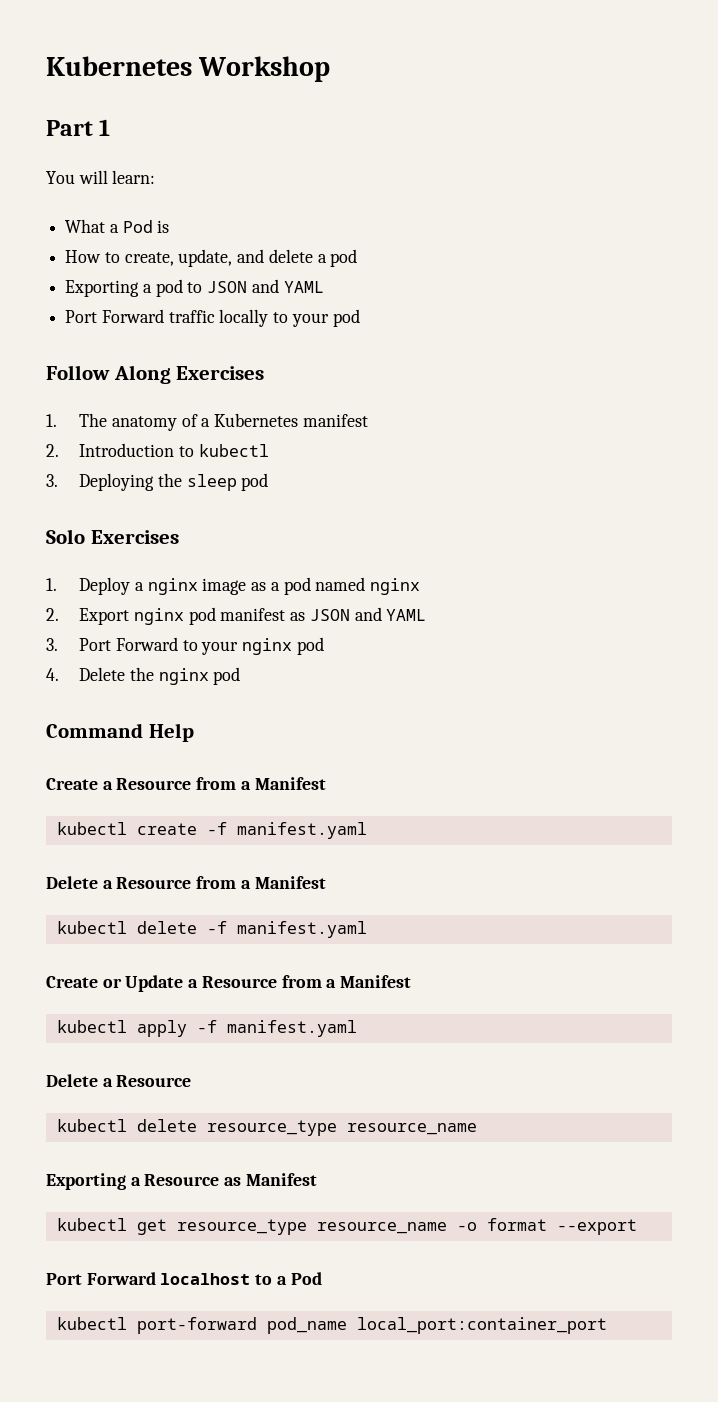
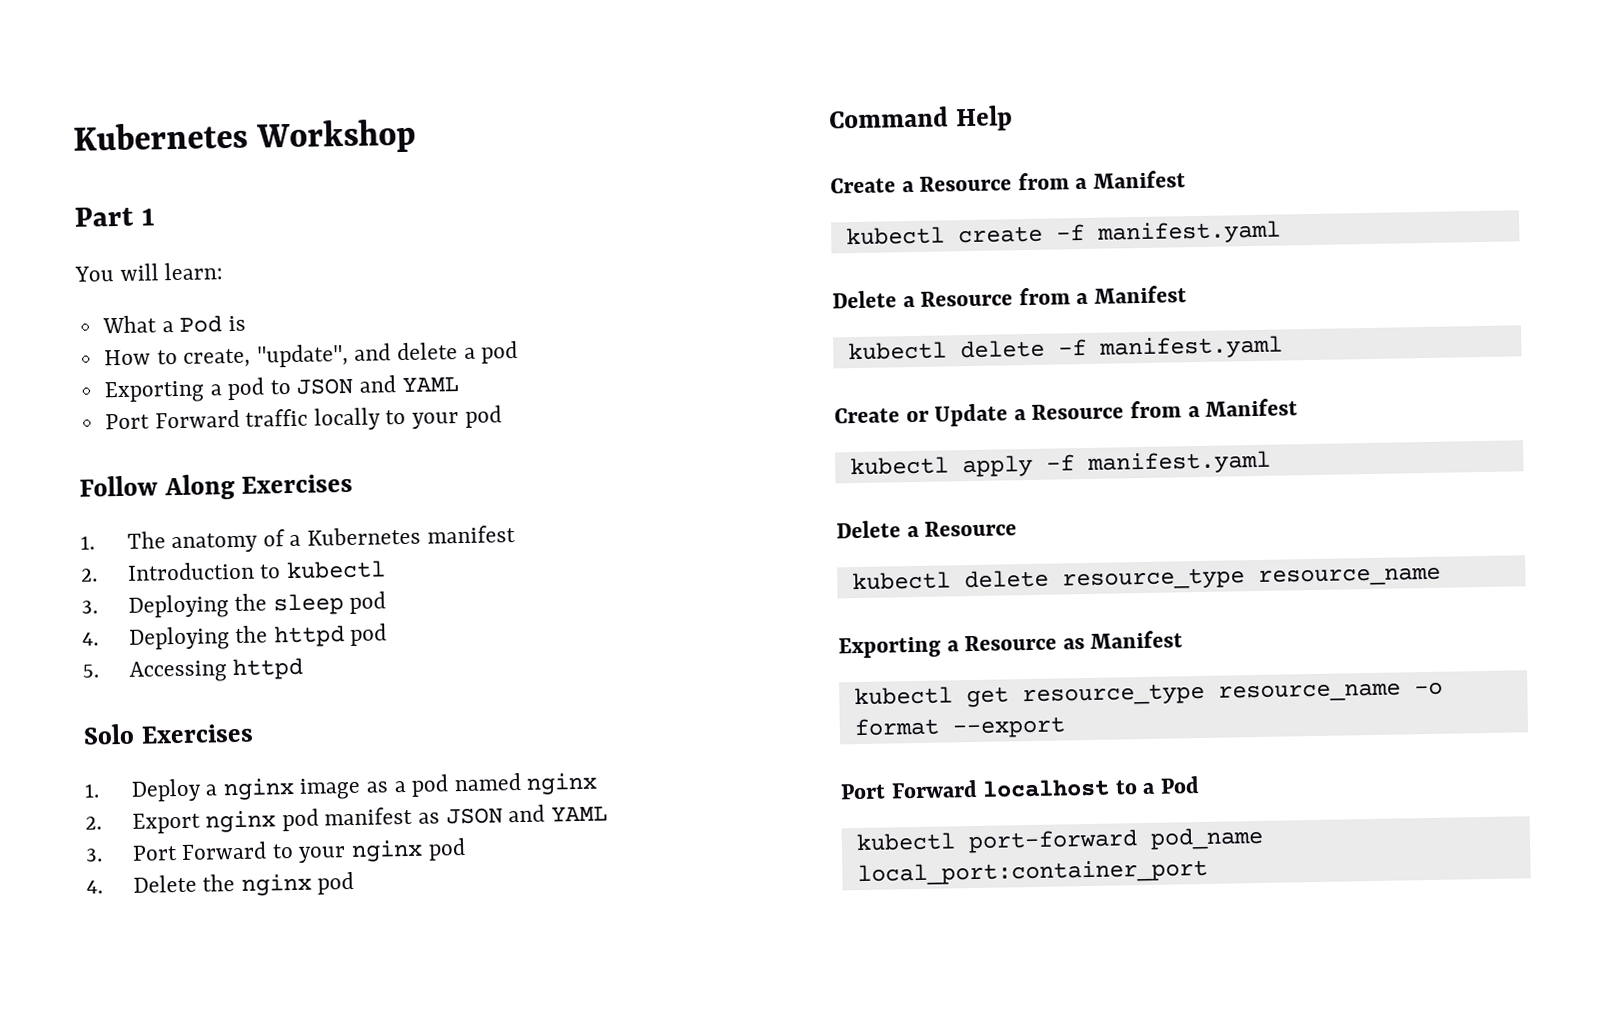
- How to create, update, and delete a pod
+ How to create, "update", and delete a pod
+ 4. Deploying the httpd pod
+ 5. Accessing httpd

